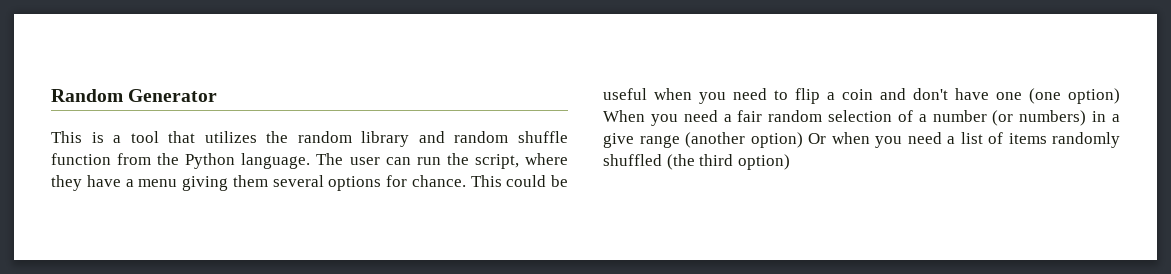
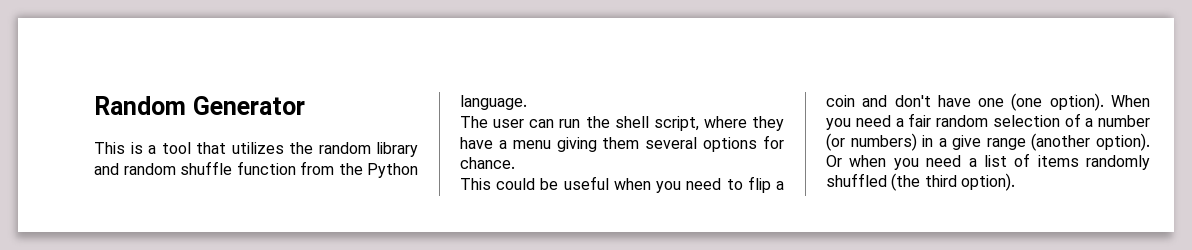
- This is a tool that utilizes the random library and random shuffle function from the Python language. The user can run the script, where they have a menu giving them several options for chance. This could be useful when you need to flip a coin and don't have one (one option) When you need a fair random selection of a number (or numbers) in a give range (another option) Or when you need a list of items randomly shuffled (the third option)
+ This is a tool that utilizes the random library and random shuffle function from the Python language.
+ The user can run the shell script, where they have a menu giving them several options for chance.
+ This could be useful when you need to flip a coin and don't have one (one option). When you need a fair random selection of a number (or numbers) in a give range (another option). Or when you need a list of items randomly shuffled (the third option).

